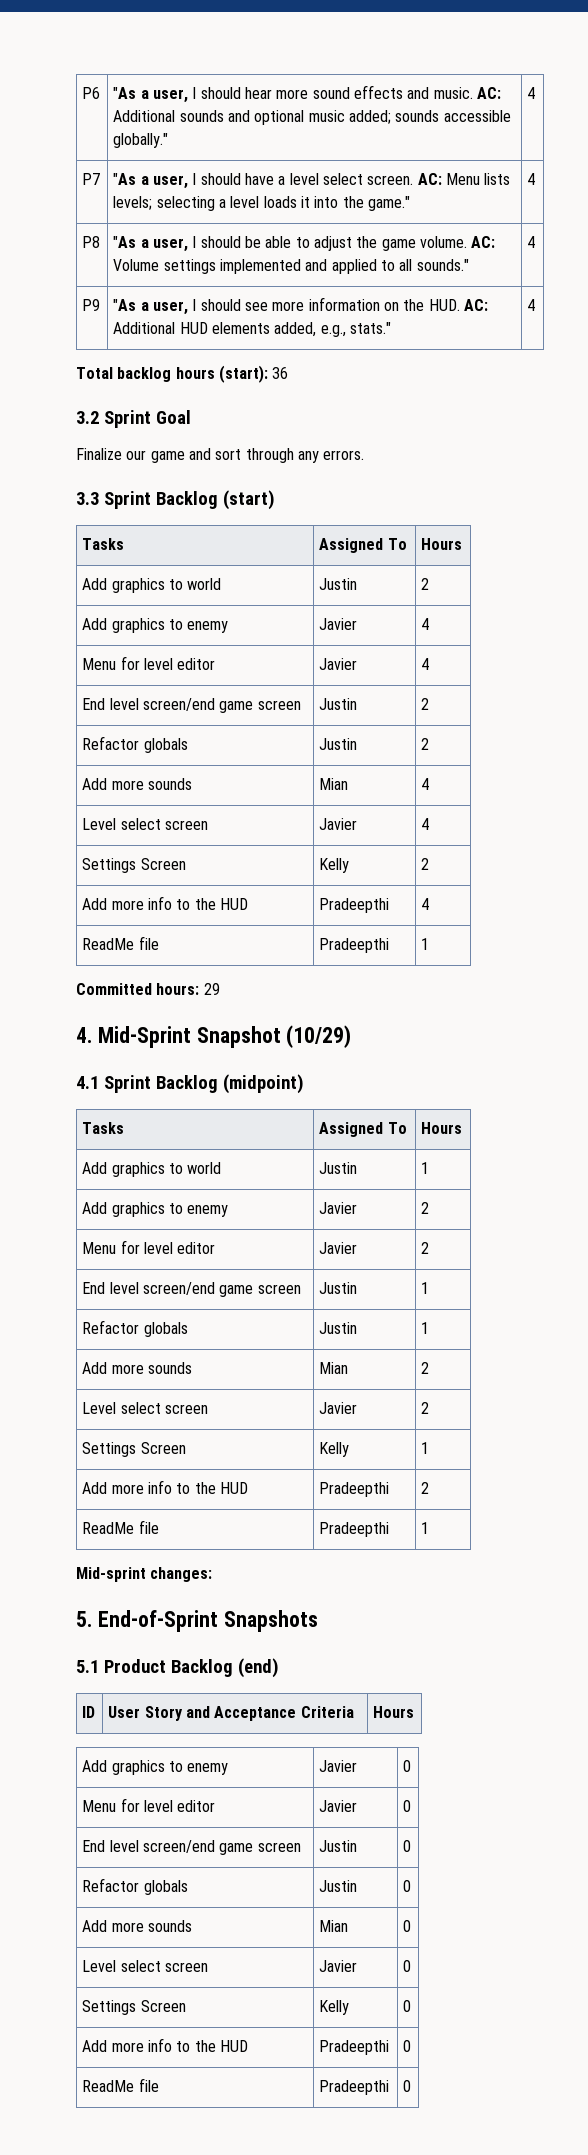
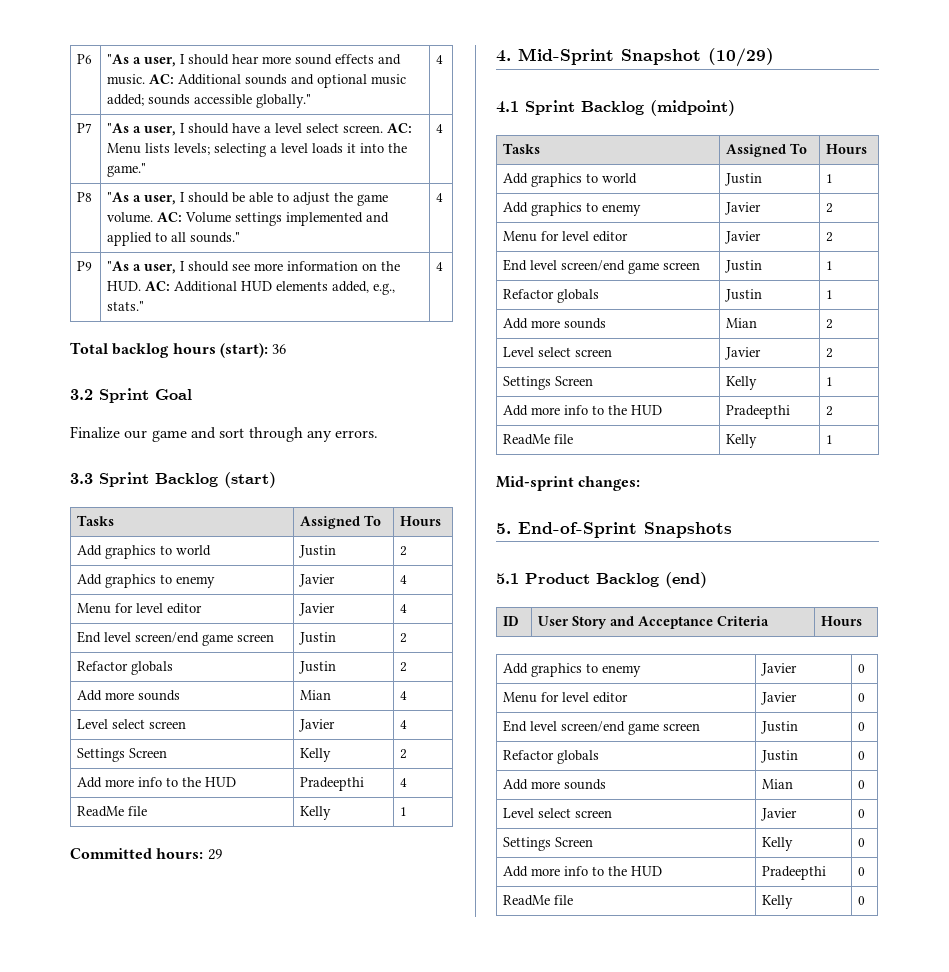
  Add more info to the HUD | Pradeepthi | 4
- ReadMe file | Pradeepthi | 1
+ ReadMe file | Kelly | 1
  Add more info to the HUD | Pradeepthi | 2
- ReadMe file | Pradeepthi | 1
+ ReadMe file | Kelly | 1
- ReadMe file | Pradeepthi | 0
+ ReadMe file | Kelly | 0

